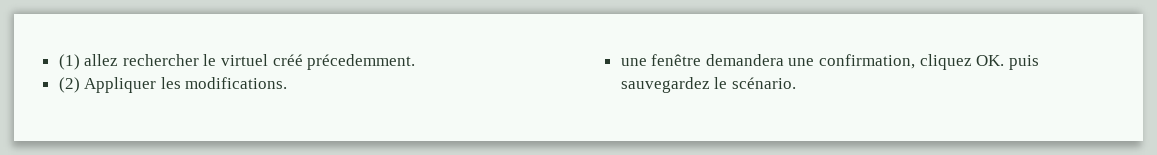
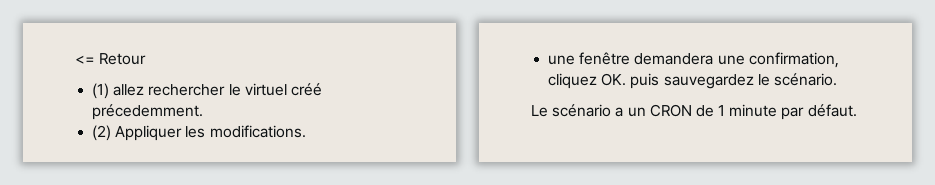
+ <= Retour
+ Le scénario a un CRON de 1 minute par défaut.

